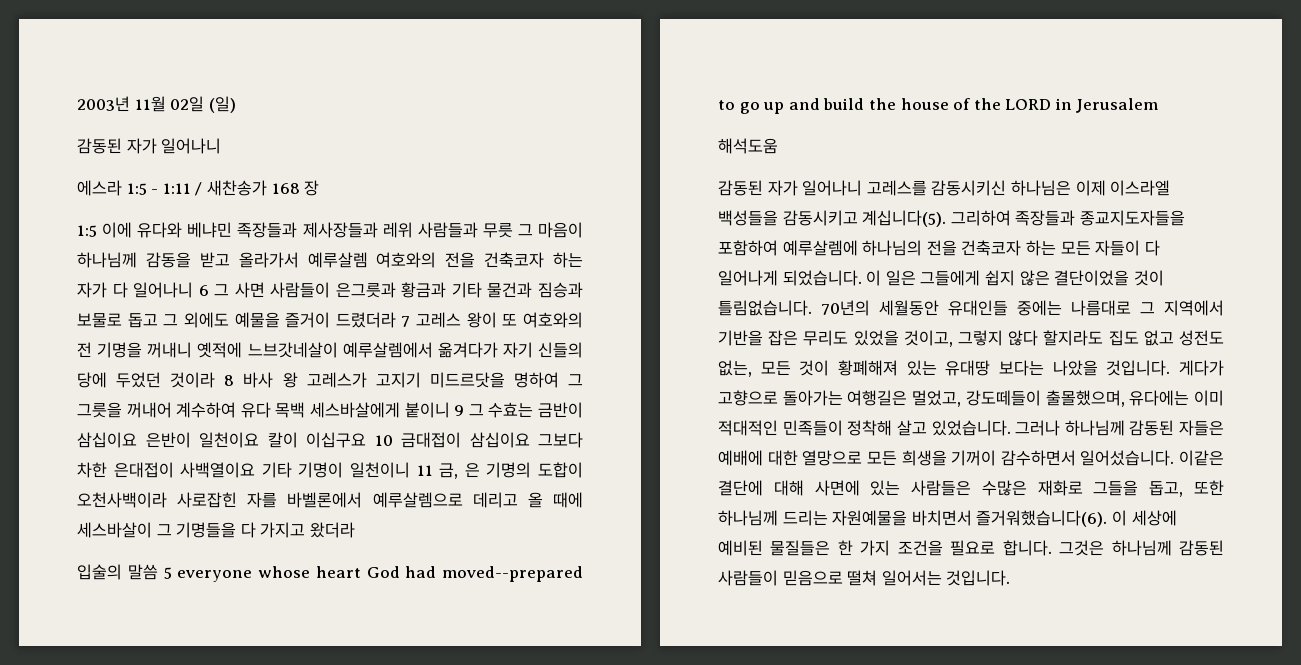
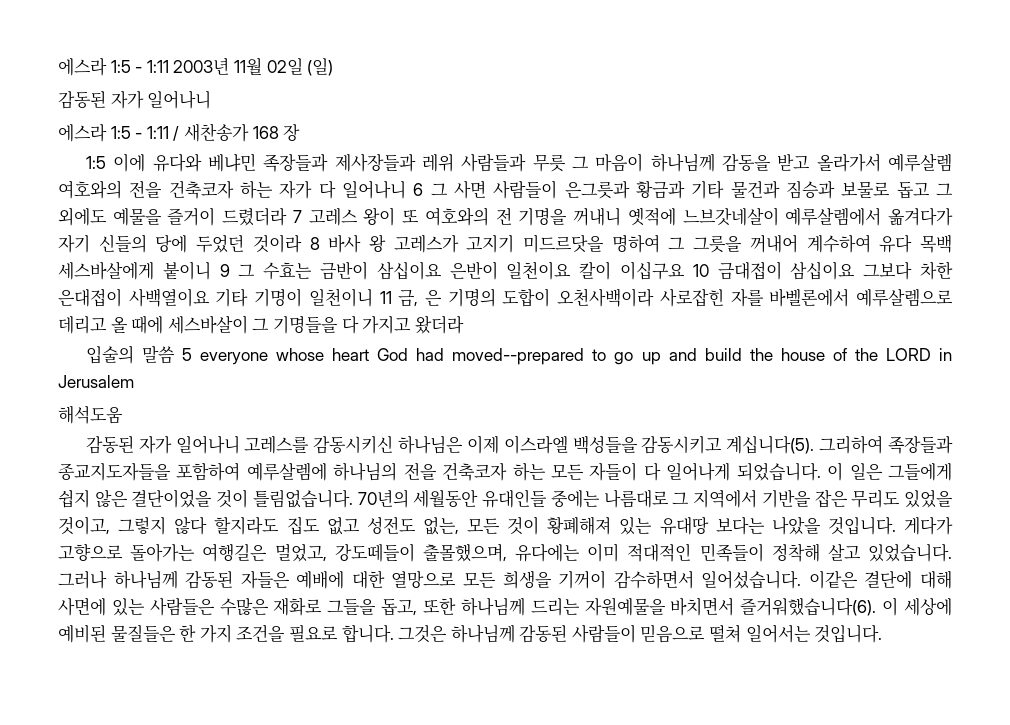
- 2003년 11월 02일 (일)
+ 에스라 1:5 - 1:11 2003년 11월 02일 (일)

